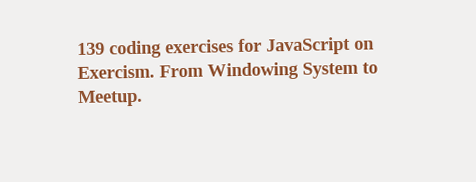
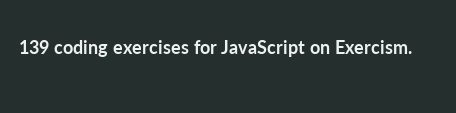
- From Windowing System to Meetup.

